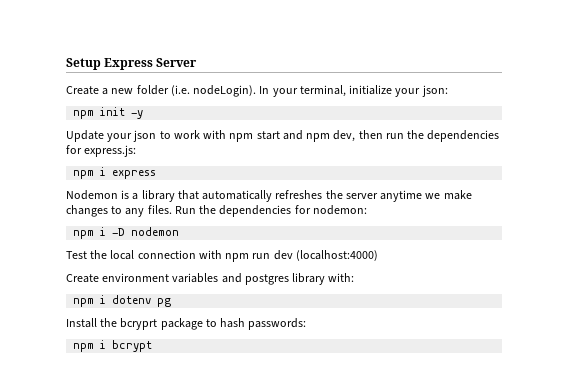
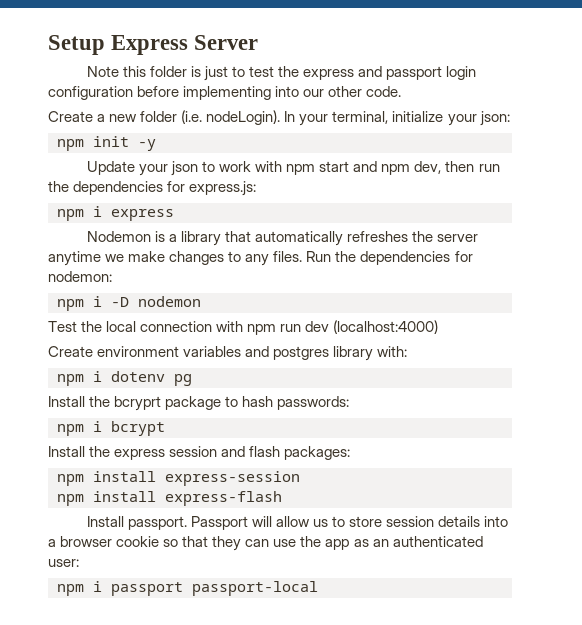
+ Note this folder is just to test the express and passport login configuration before implementing into our other code.
+ Install the express session and flash packages:
+ npm install express-session
+ npm install express-flash
+ Install passport. Passport will allow us to store session details into a browser cookie so that they can use the app as an authenticated user:
+ npm i passport passport-local

